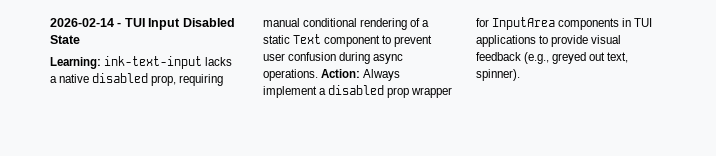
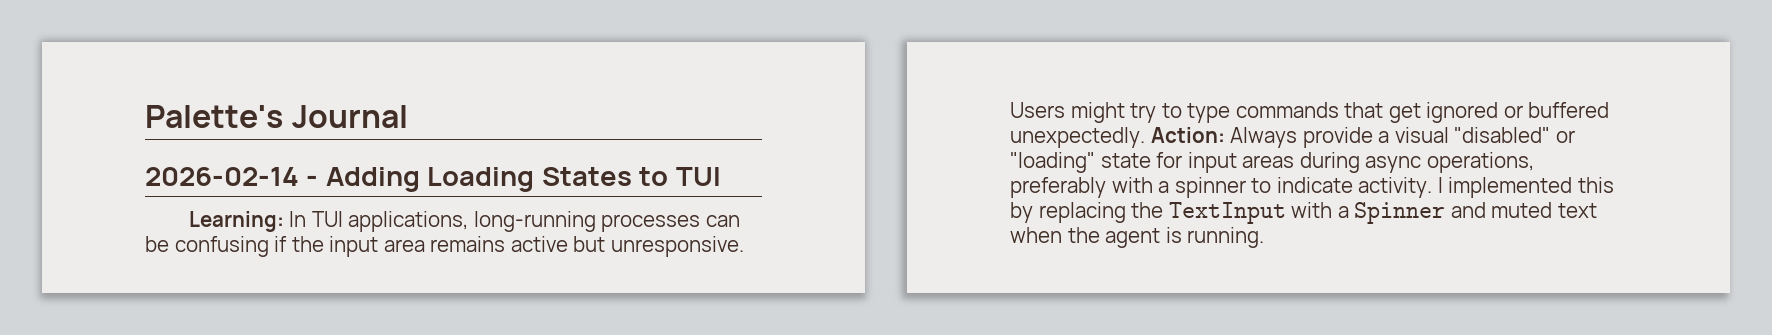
- 2026-02-14 - TUI Input Disabled State
- Learning: ink-text-input lacks a native disabled prop, requiring manual conditional rendering of a static Text component to prevent user confusion during async operations. Action: Always implement a disabled prop wrapper for InputArea components in TUI applications to provide visual feedback (e.g., greyed out text, spinner).
+ Palette's Journal
+ 2026-02-14 - Adding Loading States to TUI
+ Learning: In TUI applications, long-running processes can be confusing if the input area remains active but unresponsive. Users might try to type commands that get ignored or buffered unexpectedly. Action: Always provide a visual "disabled" or "loading" state for input areas during async operations, preferably with a spinner to indicate activity. I implemented this by replacing the TextInput with a Spinner and muted text when the agent is running.

